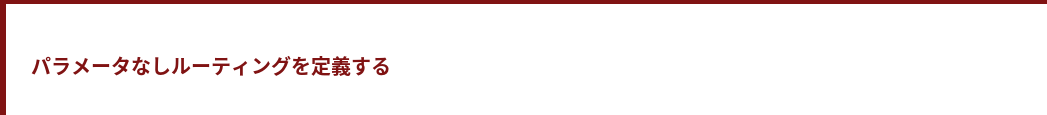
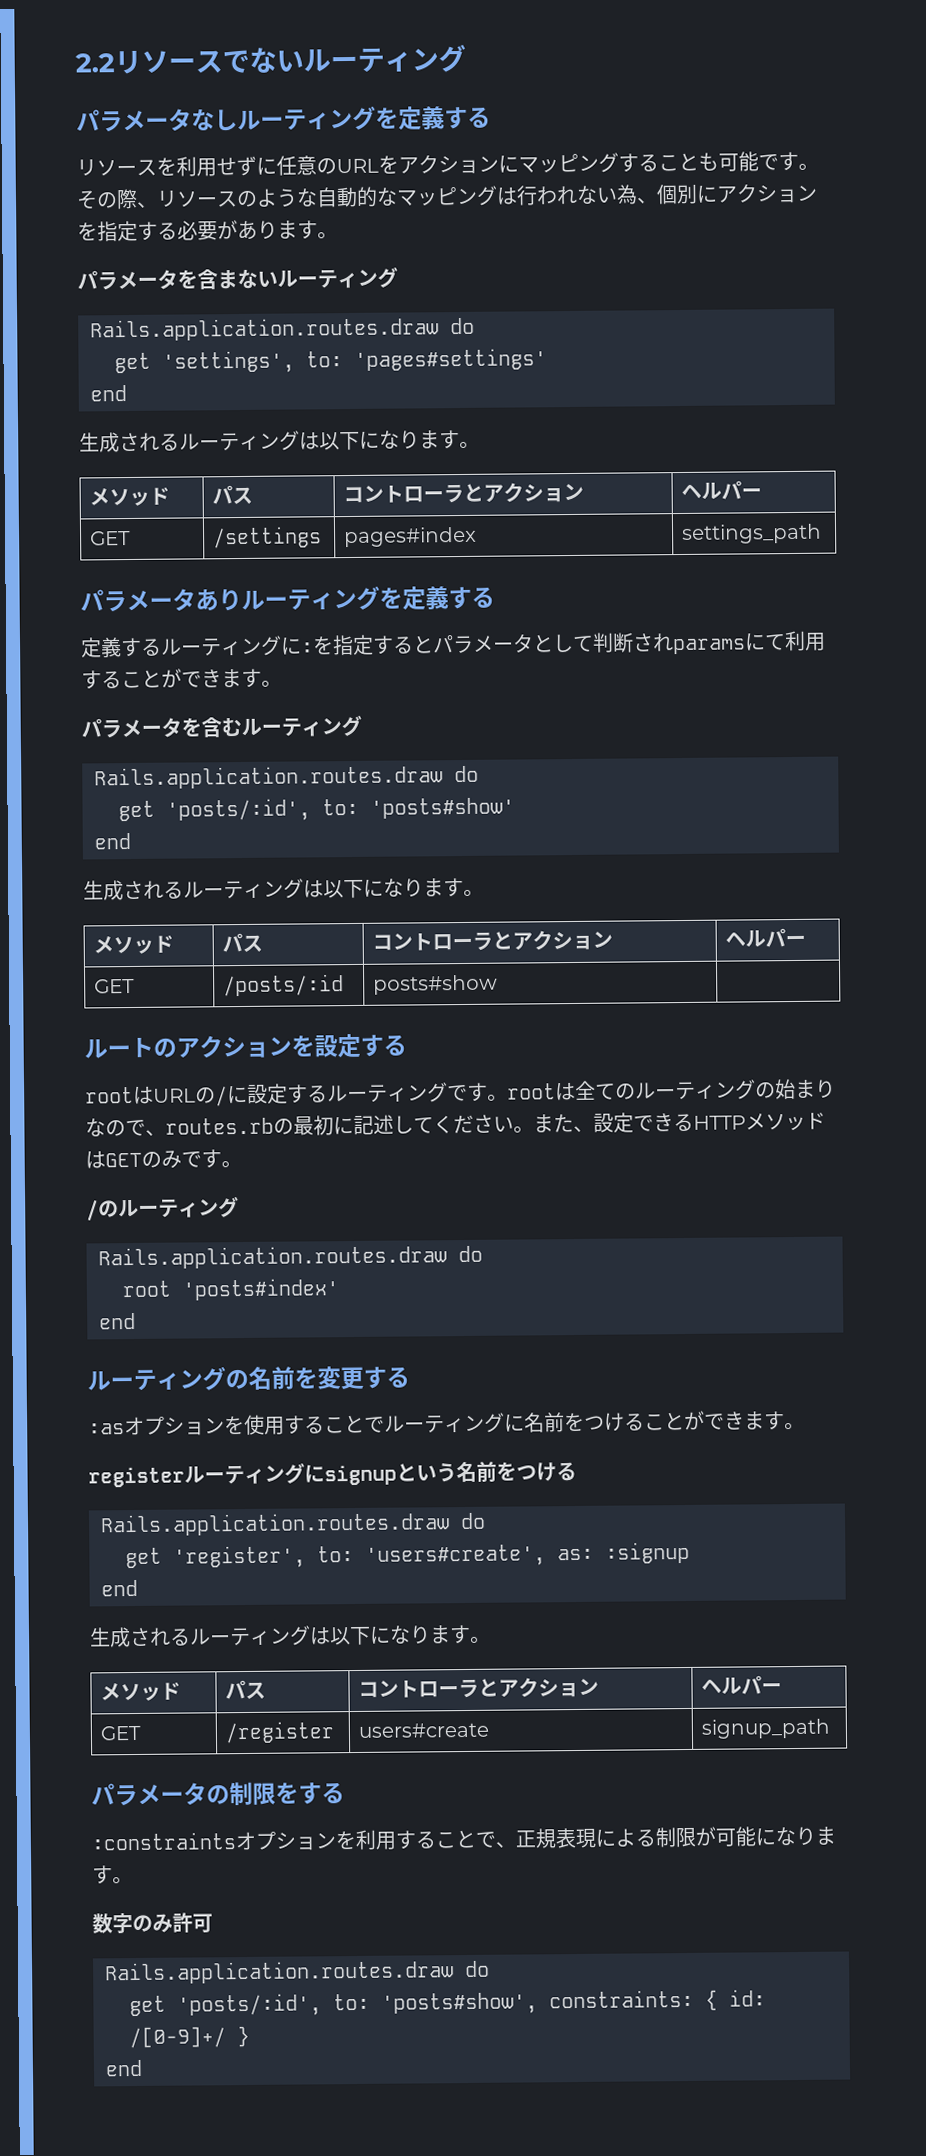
+ 2.2リソースでないルーティング
+ リソースを利用せずに任意のURLをアクションにマッピングすることも可能です。その際、リソースのような自動的なマッピングは行われない為、個別にアクションを指定する必要があります。
+ パラメータを含まないルーティング
+ Rails.application.routes.draw do
+ get 'settings', to: 'pages#settings'
+ end
+ 生成されるルーティングは以下になります。
+ メソッド | パス | コントローラとアクション | ヘルパー
+ GET | /settings | pages#index | settings_path
+ パラメータありルーティングを定義する
+ 定義するルーティングに:を指定するとパラメータとして判断されparamsにて利用することができます。
+ パラメータを含むルーティング
+ Rails.application.routes.draw do
+ get 'posts/:id', to: 'posts#show'
+ end
+ 生成されるルーティングは以下になります。
+ メソッド | パス | コントローラとアクション | ヘルパー
+ GET | /posts/:id | posts#show |
+ ルートのアクションを設定する
+ rootはURLの/に設定するルーティングです。rootは全てのルーティングの始まりなので、routes.rbの最初に記述してください。また、設定できるHTTPメソッドはGETのみです。
+ /のルーティング
+ Rails.application.routes.draw do
+ root 'posts#index'
+ end
+ ルーティングの名前を変更する
+ :asオプションを使用することでルーティングに名前をつけることができます。
+ registerルーティングにsignupという名前をつける
+ Rails.application.routes.draw do
+ get 'register', to: 'users#create', as: :signup
+ end
+ 生成されるルーティングは以下になります。
+ メソッド | パス | コントローラとアクション | ヘルパー
+ GET | /register | users#create | signup_path
+ パラメータの制限をする
+ :constraintsオプションを利用することで、正規表現による制限が可能になります。
+ 数字のみ許可
+ Rails.application.routes.draw do
+ get 'posts/:id', to: 'posts#show', constraints: { id: /[0-9]+/ }
+ end

